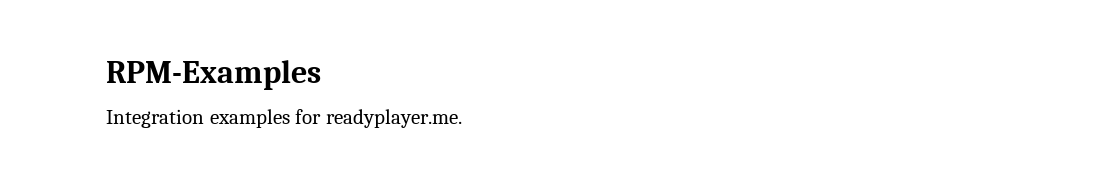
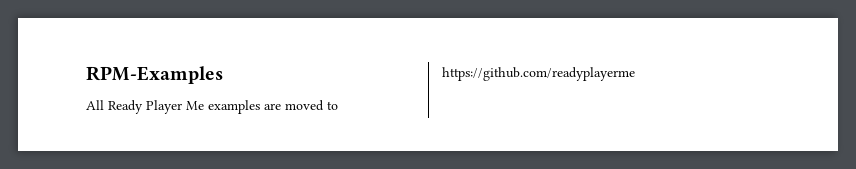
- Integration examples for readyplayer.me.
+ All Ready Player Me examples are moved to https://github.com/readyplayerme

